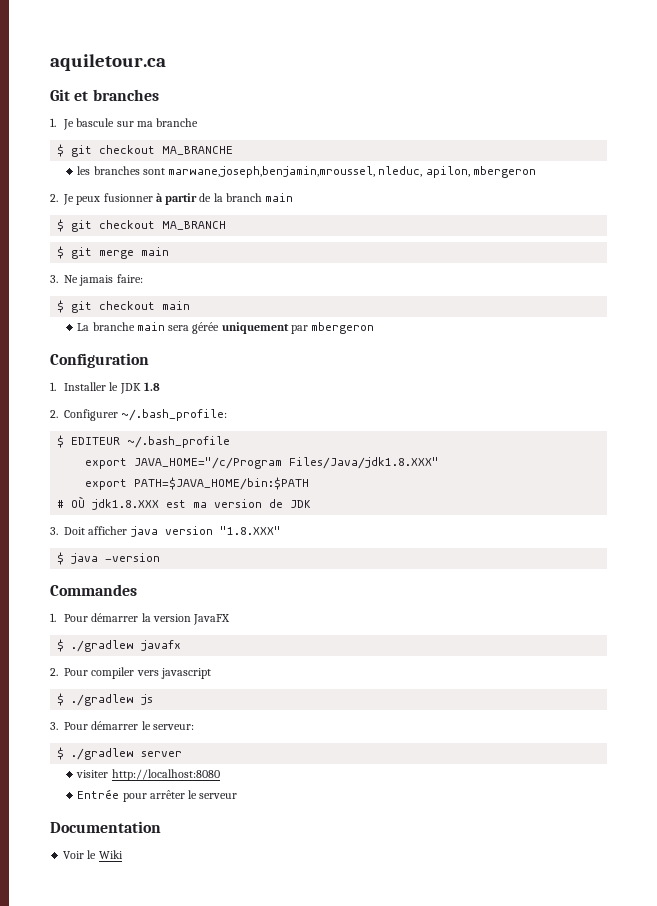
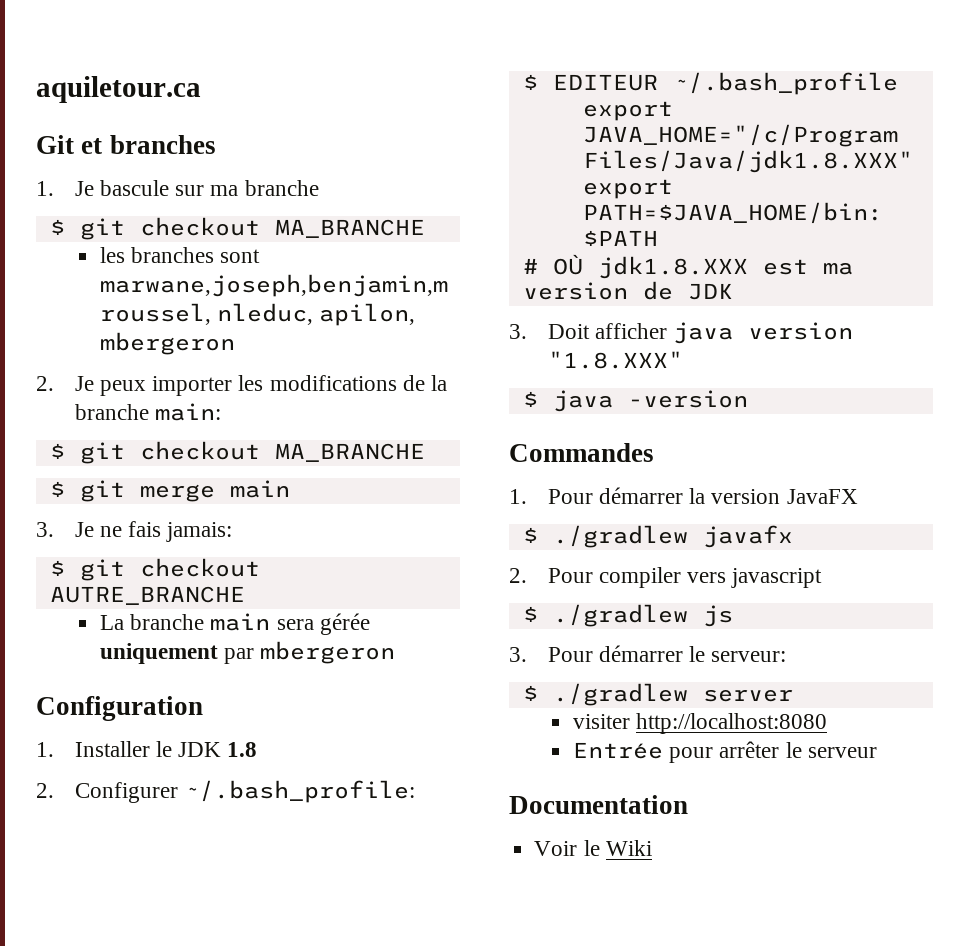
- 2. Je peux fusionner à partir de la branch main
- $ git checkout MA_BRANCH
+ 2. Je peux importer les modifications de la branche main:
+ $ git checkout MA_BRANCHE
- 3. Ne jamais faire:
- $ git checkout main
+ 3. Je ne fais jamais:
+ $ git checkout AUTRE_BRANCHE

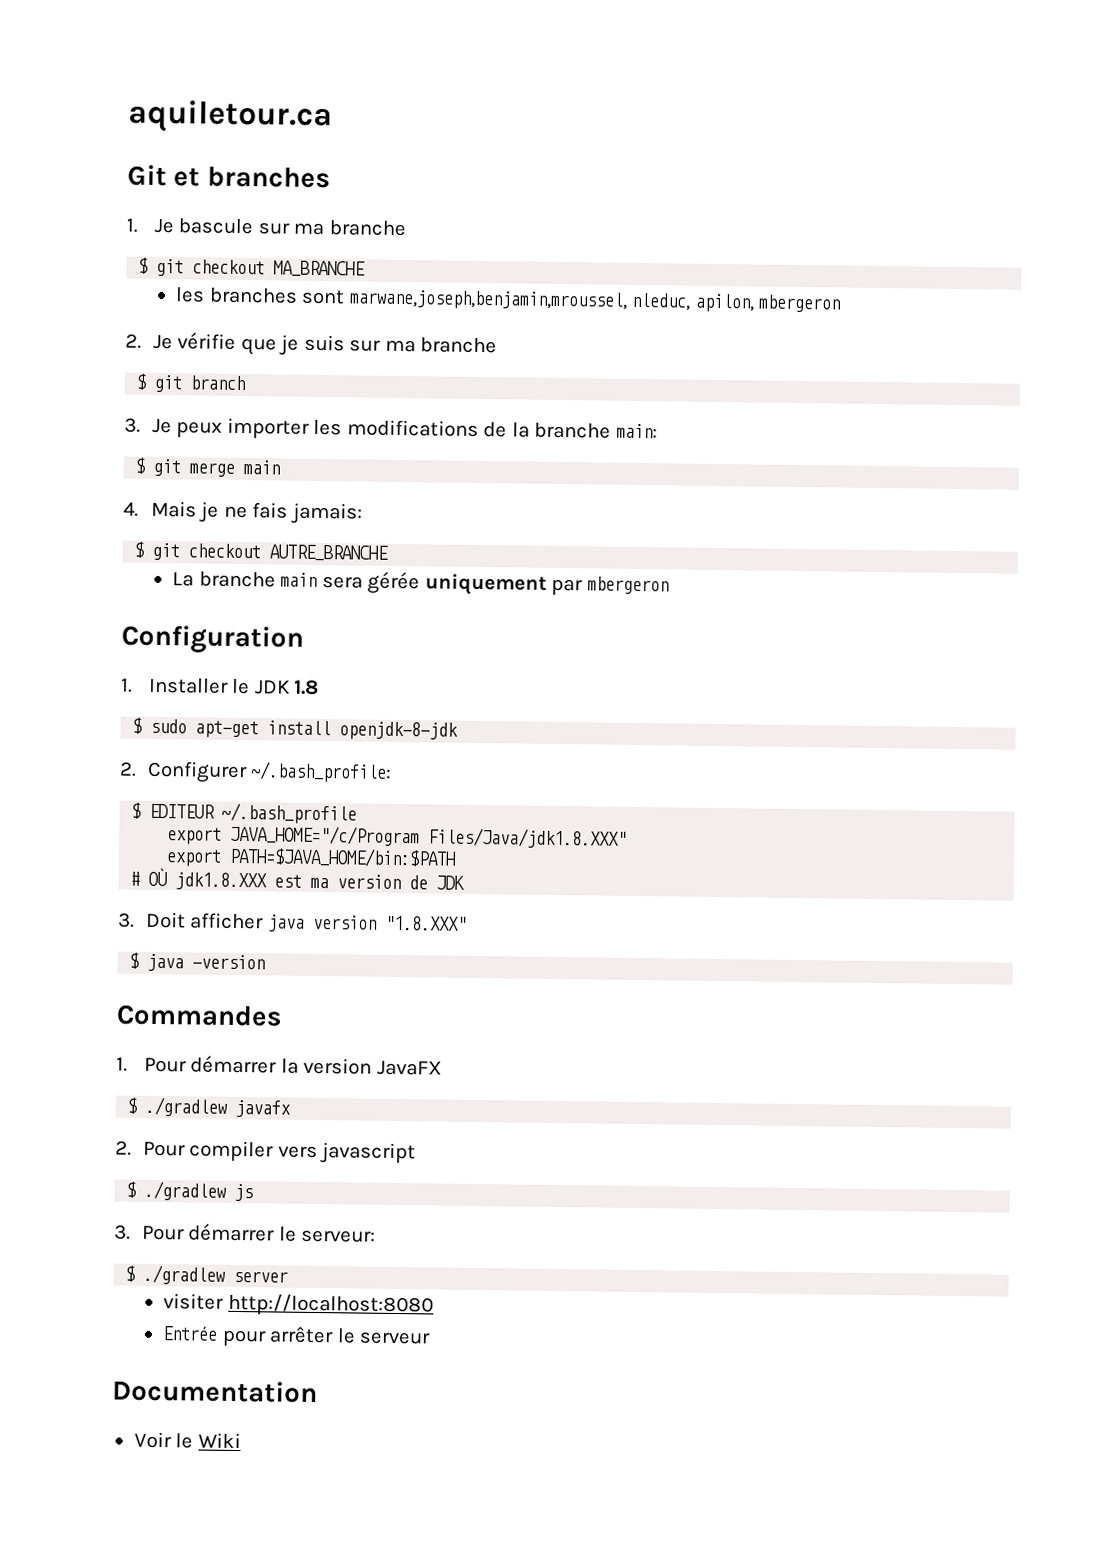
- 2. Je peux importer les modifications de la branche main:
- $ git checkout MA_BRANCHE
+ 2. Je vérifie que je suis sur ma branche
+ $ git branch
+ 3. Je peux importer les modifications de la branche main:
- 3. Je ne fais jamais:
+ 4. Mais je ne fais jamais:
+ $ sudo apt-get install openjdk-8-jdk

